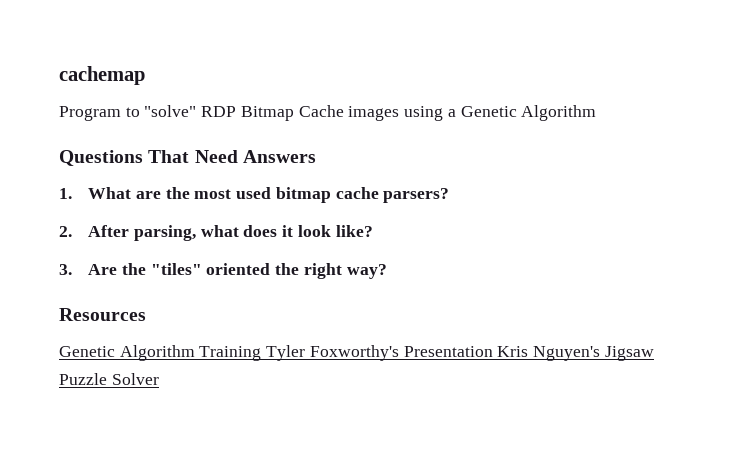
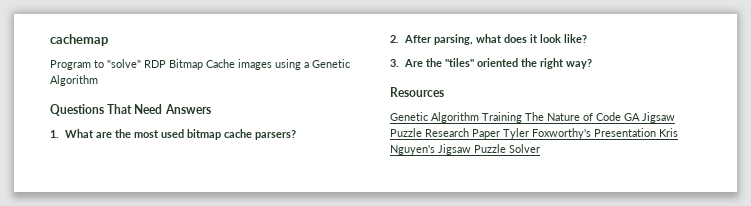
- Genetic Algorithm Training Tyler Foxworthy's Presentation Kris Nguyen's Jigsaw Puzzle Solver
+ Genetic Algorithm Training The Nature of Code GA Jigsaw Puzzle Research Paper Tyler Foxworthy's Presentation Kris Nguyen's Jigsaw Puzzle Solver

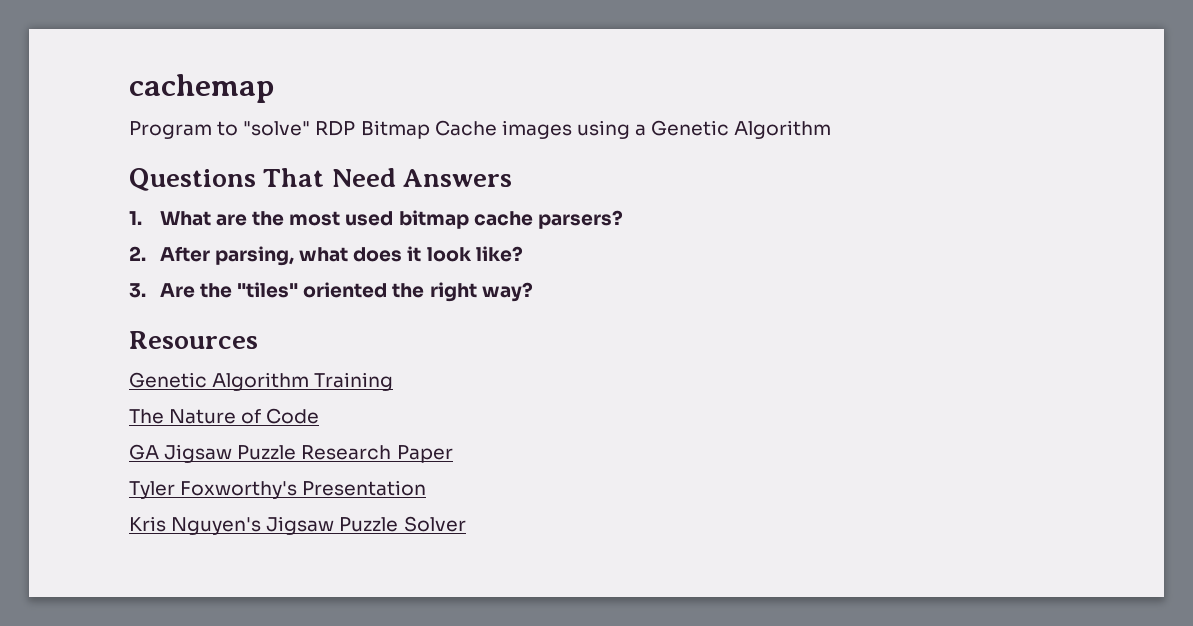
- Genetic Algorithm Training The Nature of Code GA Jigsaw Puzzle Research Paper Tyler Foxworthy's Presentation Kris Nguyen's Jigsaw Puzzle Solver
+ Genetic Algorithm Training
+ The Nature of Code
+ GA Jigsaw Puzzle Research Paper
+ Tyler Foxworthy's Presentation
+ Kris Nguyen's Jigsaw Puzzle Solver

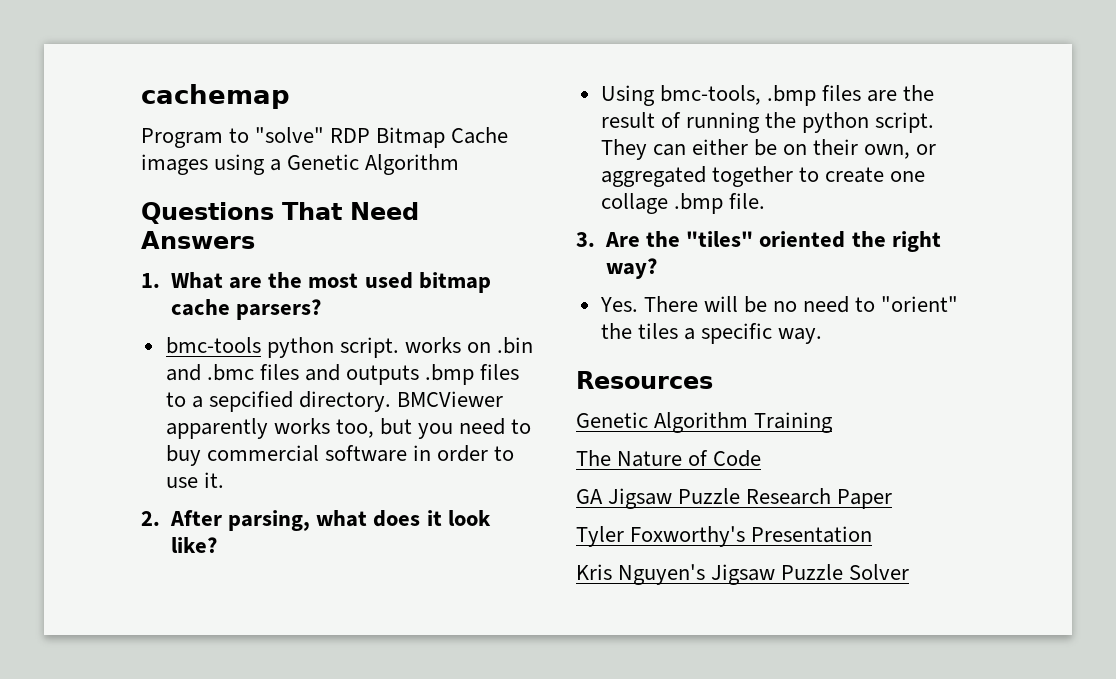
+ bmc-tools python script. works on .bin and .bmc files and outputs .bmp files to a sepcified directory. BMCViewer apparently works too, but you need to buy commercial software in order to use it.
+ Using bmc-tools, .bmp files are the result of running the python script. They can either be on their own, or aggregated together to create one collage .bmp file.
+ Yes. There will be no need to "orient" the tiles a specific way.

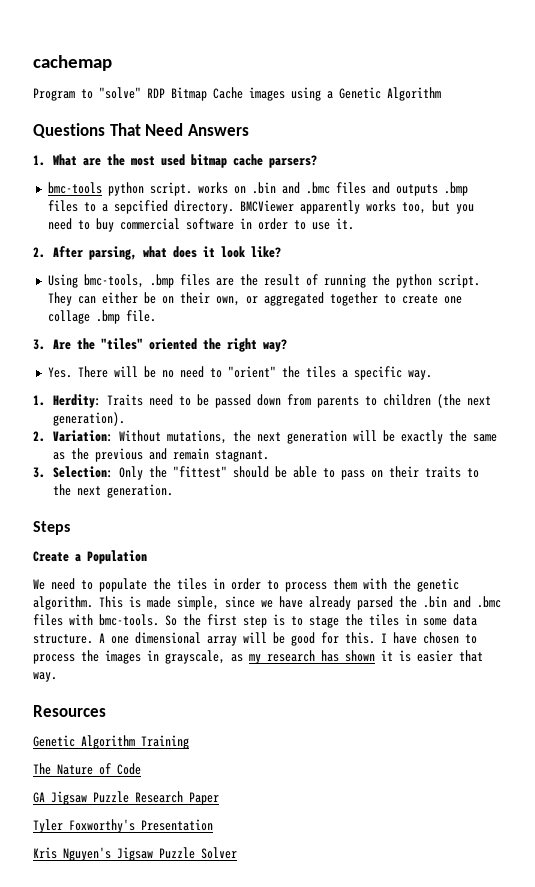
+ 1. Herdity: Traits need to be passed down from parents to children (the next generation).
+ 2. Variation: Without mutations, the next generation will be exactly the same as the previous and remain stagnant.
+ 3. Selection: Only the "fittest" should be able to pass on their traits to the next generation.
+ Steps
+ Create a Population
+ We need to populate the tiles in order to process them with the genetic algorithm. This is made simple, since we have already parsed the .bin and .bmc files with bmc-tools. So the first step is to stage the tiles in some data structure. A one dimensional array will be good for this. I have chosen to process the images in grayscale, as my research has shown it is easier that way.

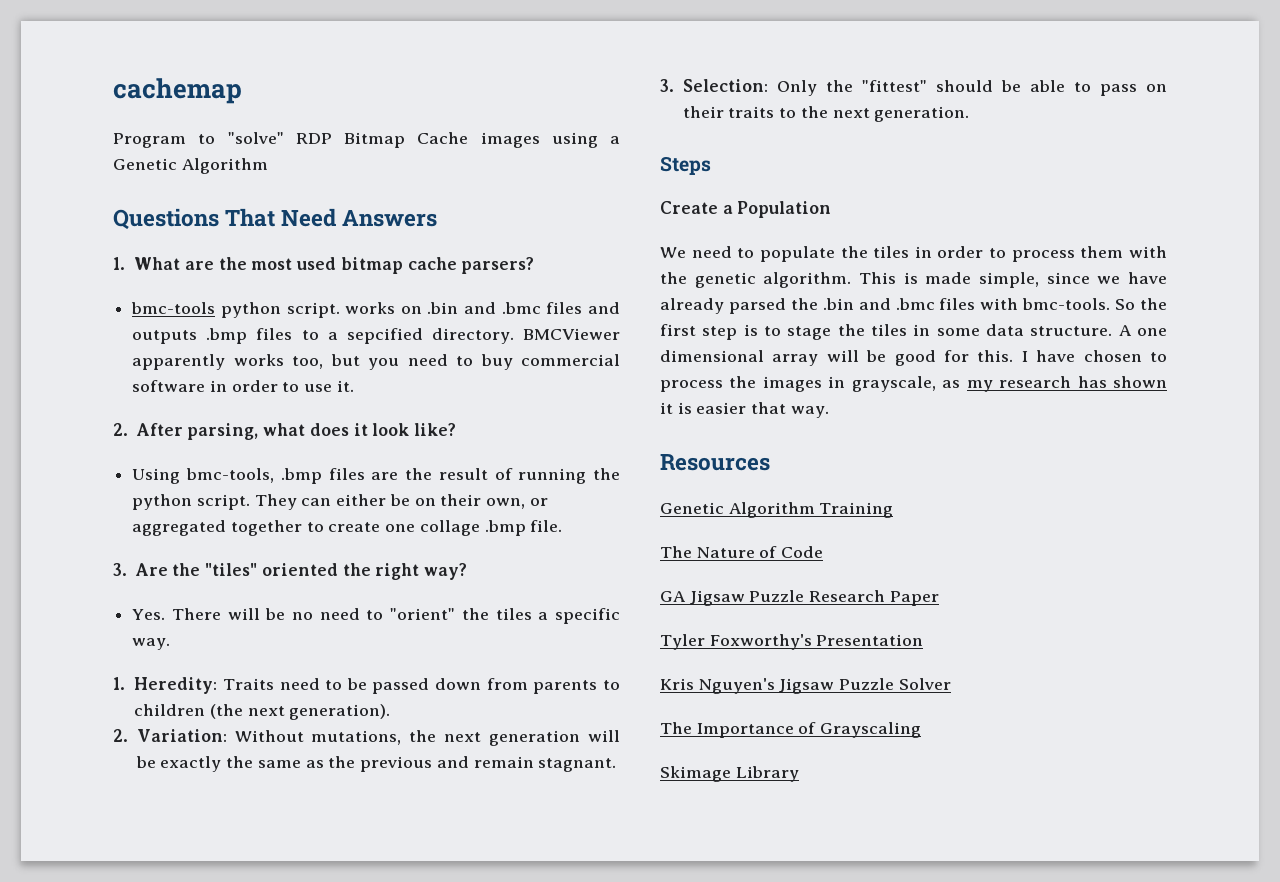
- 1. Herdity: Traits need to be passed down from parents to children (the next generation).
+ 1. Heredity: Traits need to be passed down from parents to children (the next generation).
+ The Importance of Grayscaling
+ Skimage Library

